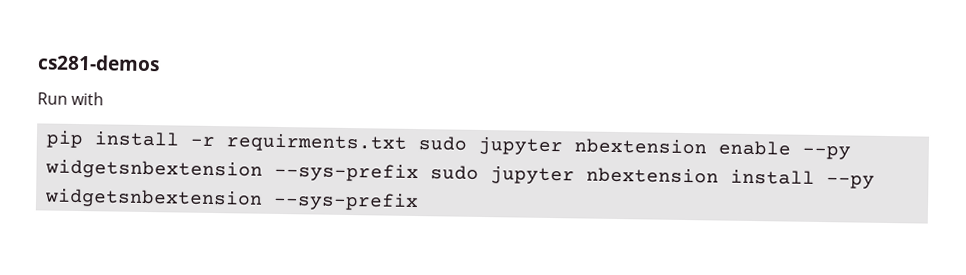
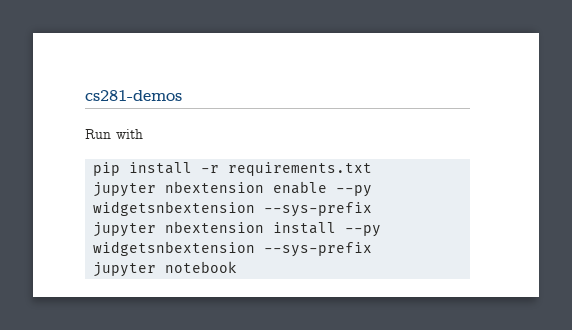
- pip install -r requirments.txt sudo jupyter nbextension enable --py widgetsnbextension --sys-prefix sudo jupyter nbextension install --py widgetsnbextension --sys-prefix
+ pip install -r requirements.txt
+ jupyter nbextension enable --py widgetsnbextension --sys-prefix
+ jupyter nbextension install --py widgetsnbextension --sys-prefix
+ jupyter notebook

